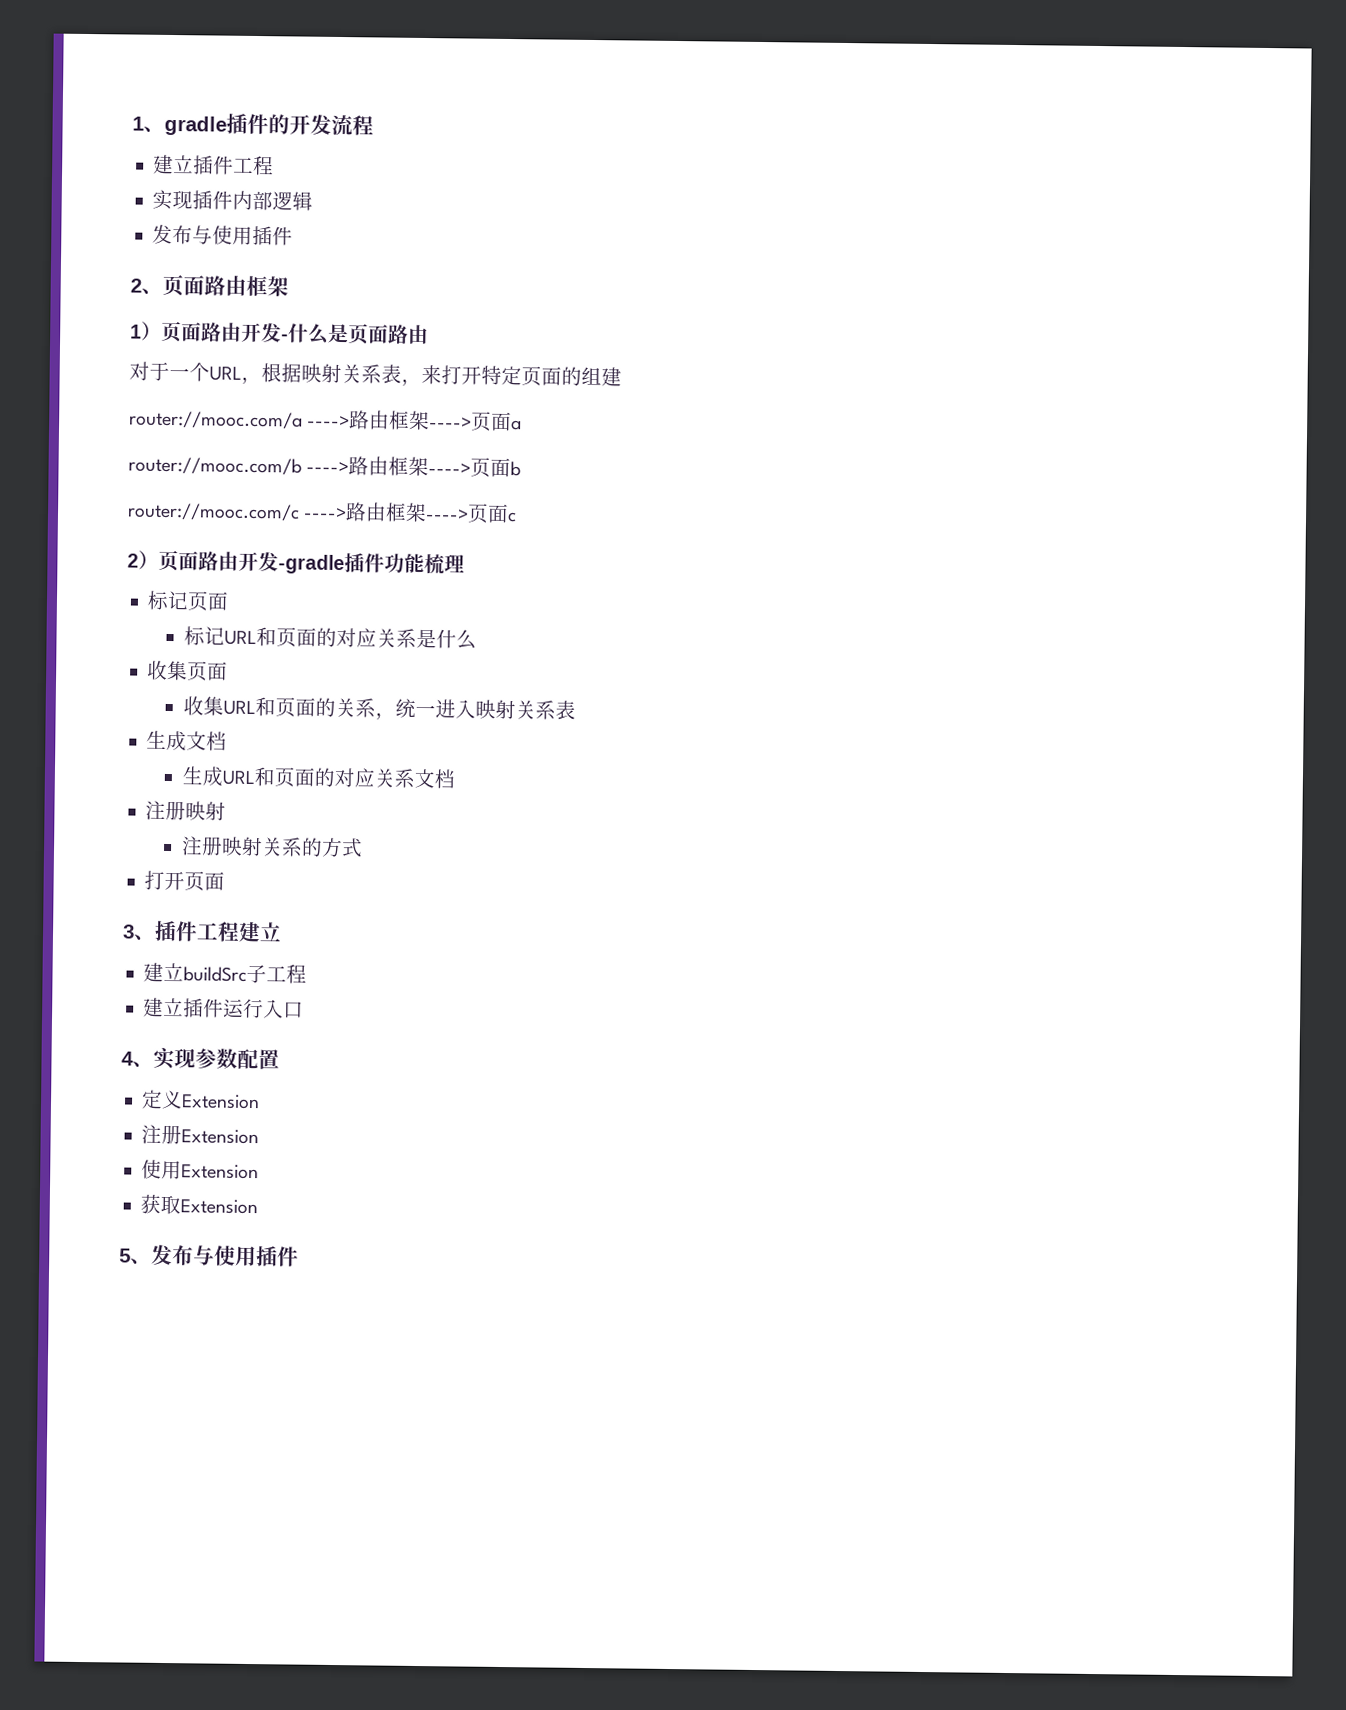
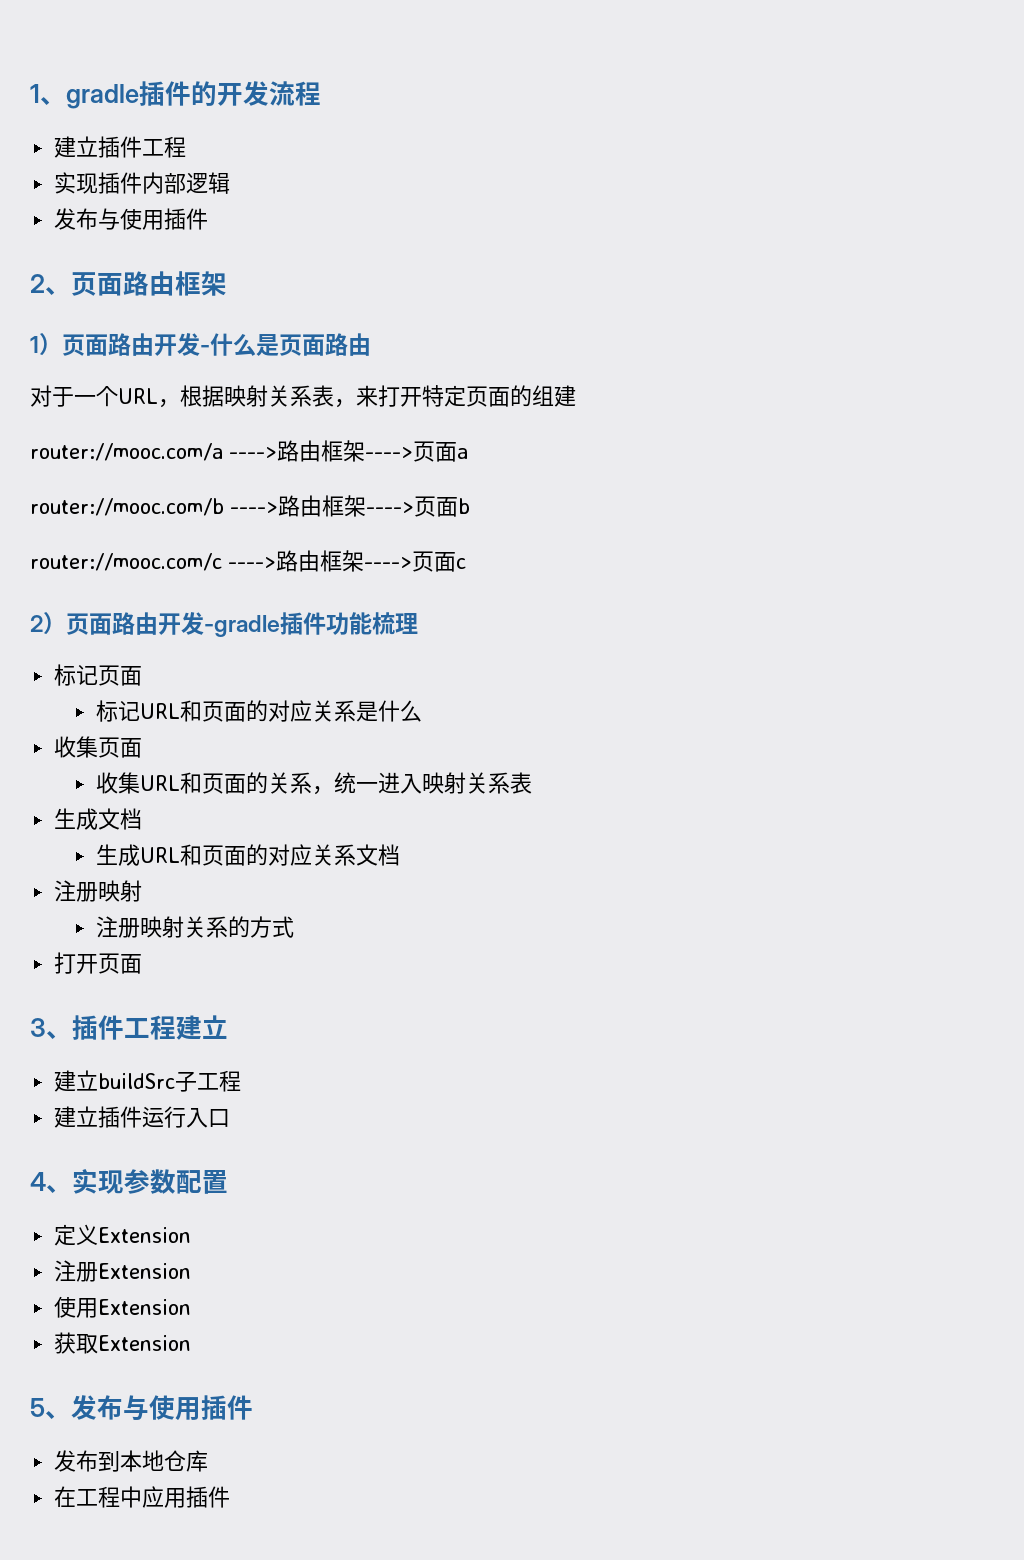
+ 发布到本地仓库
+ 在工程中应用插件

